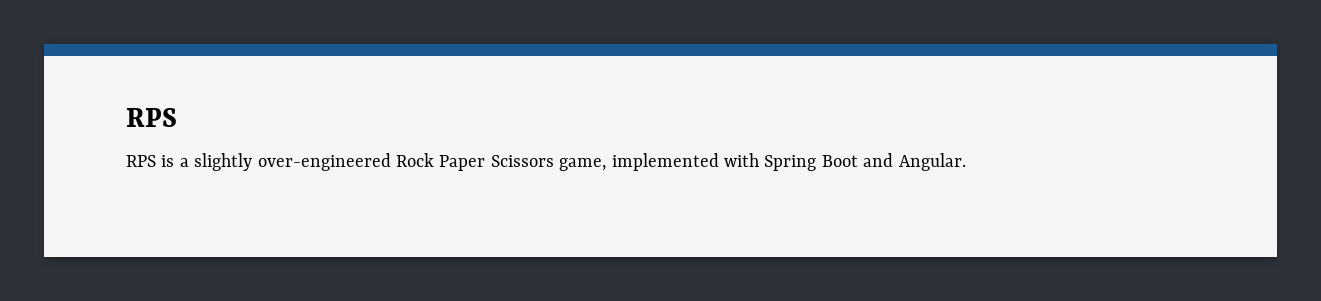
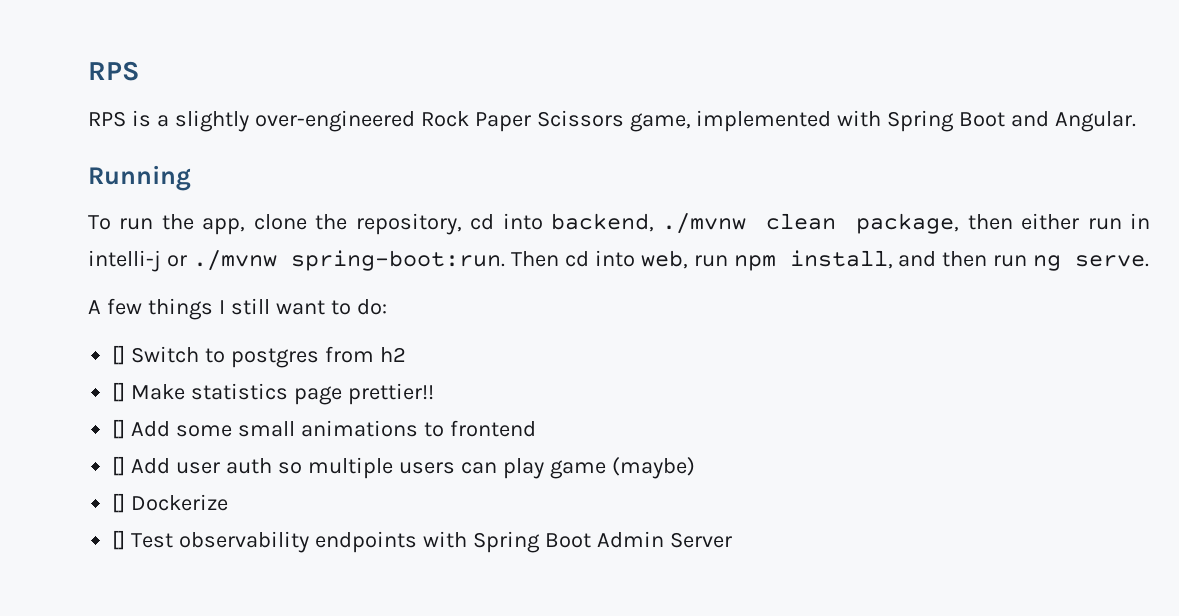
+ Running
+ To run the app, clone the repository, cd into backend, ./mvnw clean package, then either run in intelli-j or ./mvnw spring-boot:run. Then cd into web, run npm install, and then run ng serve.
+ A few things I still want to do:
+ [] Switch to postgres from h2
+ [] Make statistics page prettier!!
+ [] Add some small animations to frontend
+ [] Add user auth so multiple users can play game (maybe)
+ [] Dockerize
+ [] Test observability endpoints with Spring Boot Admin Server

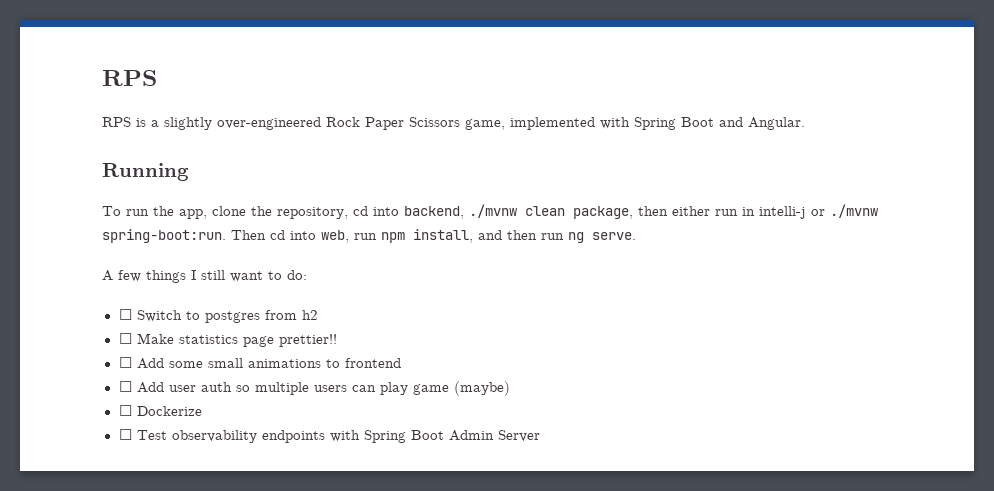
- [] Switch to postgres from h2
+ ☐ Switch to postgres from h2
- [] Make statistics page prettier!!
+ ☐ Make statistics page prettier!!
- [] Add some small animations to frontend
+ ☐ Add some small animations to frontend
- [] Add user auth so multiple users can play game (maybe)
+ ☐ Add user auth so multiple users can play game (maybe)
- [] Dockerize
+ ☐ Dockerize
- [] Test observability endpoints with Spring Boot Admin Server
+ ☐ Test observability endpoints with Spring Boot Admin Server

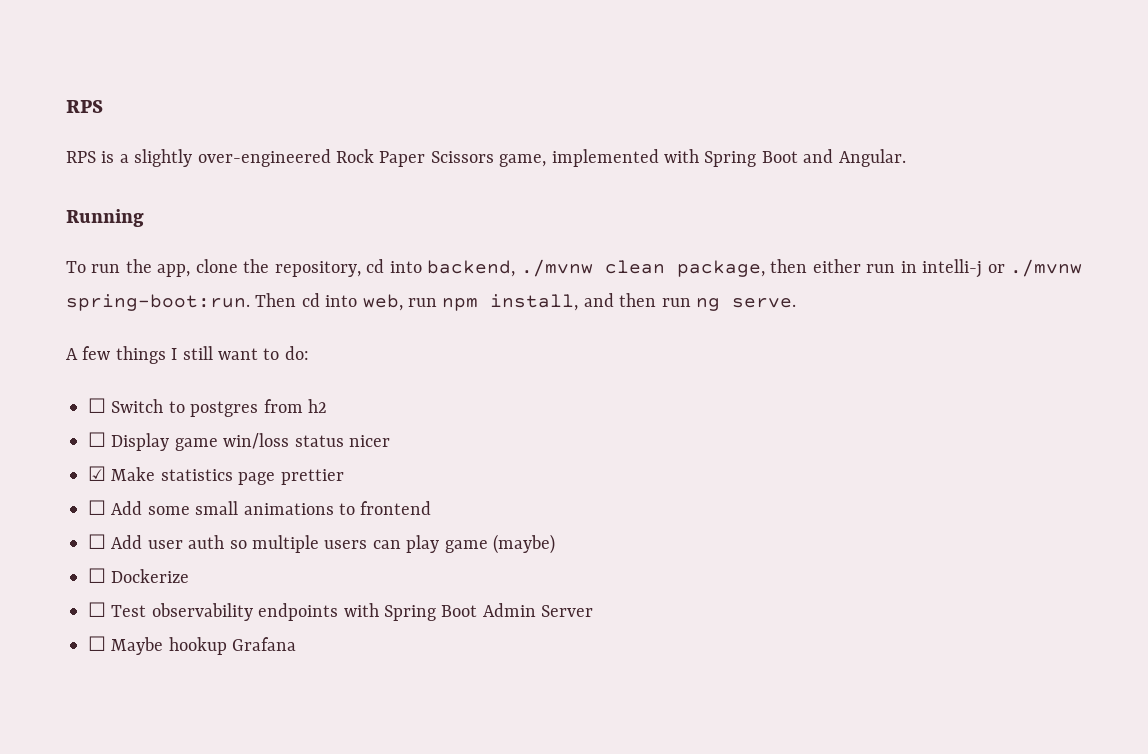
- ☐ Make statistics page prettier!!
+ ☐ Display game win/loss status nicer
+ ☑ Make statistics page prettier
+ ☐ Maybe hookup Grafana

